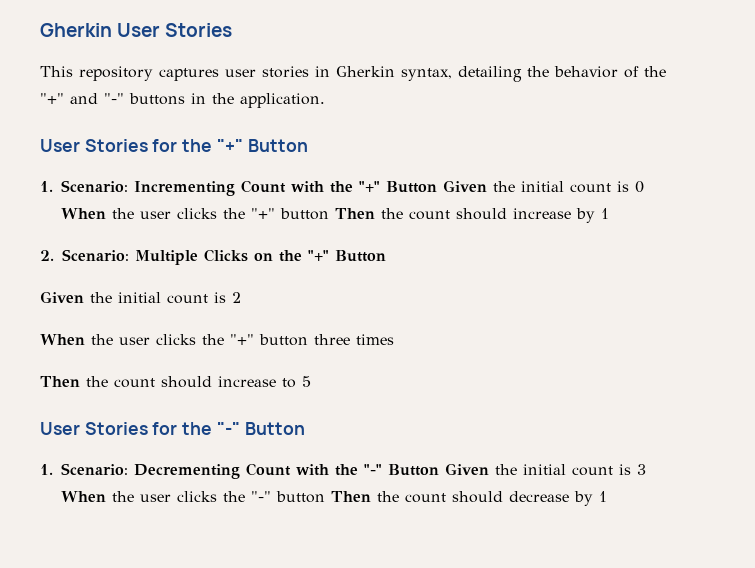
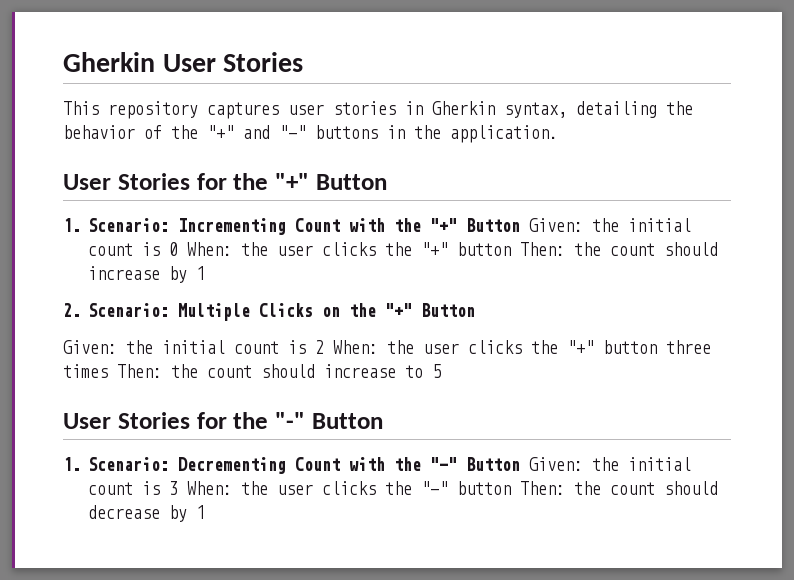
- 1. Scenario: Incrementing Count with the "+" Button Given the initial count is 0 When the user clicks the "+" button Then the count should increase by 1
+ 1. Scenario: Incrementing Count with the "+" Button Given: the initial count is 0 When: the user clicks the "+" button Then: the count should increase by 1
- Given the initial count is 2
- When the user clicks the "+" button three times
- Then the count should increase to 5
+ Given: the initial count is 2 When: the user clicks the "+" button three times Then: the count should increase to 5
- 1. Scenario: Decrementing Count with the "-" Button Given the initial count is 3 When the user clicks the "-" button Then the count should decrease by 1
+ 1. Scenario: Decrementing Count with the "-" Button Given: the initial count is 3 When: the user clicks the "-" button Then: the count should decrease by 1

